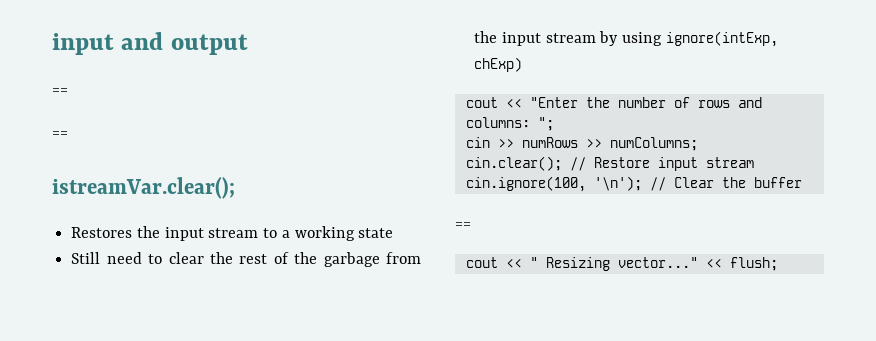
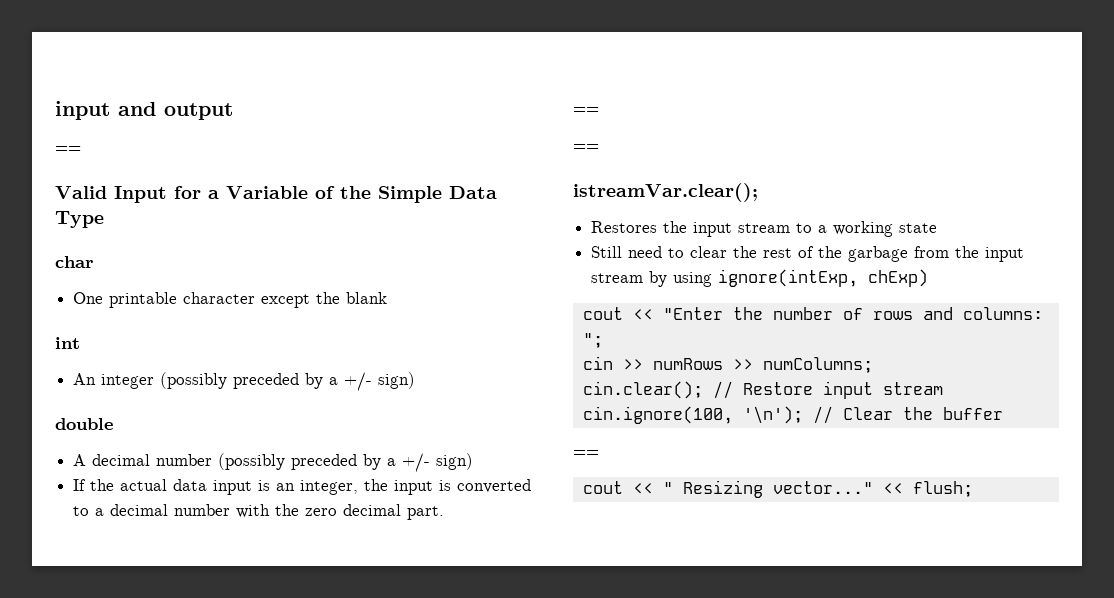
+ Valid Input for a Variable of the Simple Data Type
+ char
+ One printable character except the blank
+ int
+ An integer (possibly preceded by a +/- sign)
+ double
+ A decimal number (possibly preceded by a +/- sign)
+ If the actual data input is an integer, the input is converted to a decimal number with the zero decimal part.
+ ==

